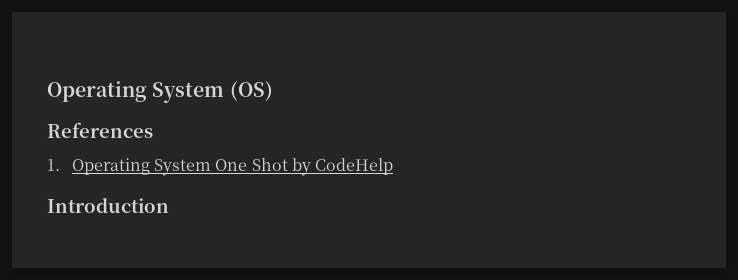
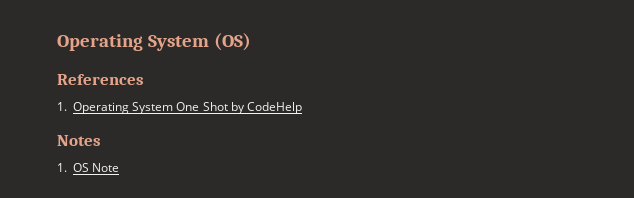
- Introduction
+ Notes
+ 1. OS Note

